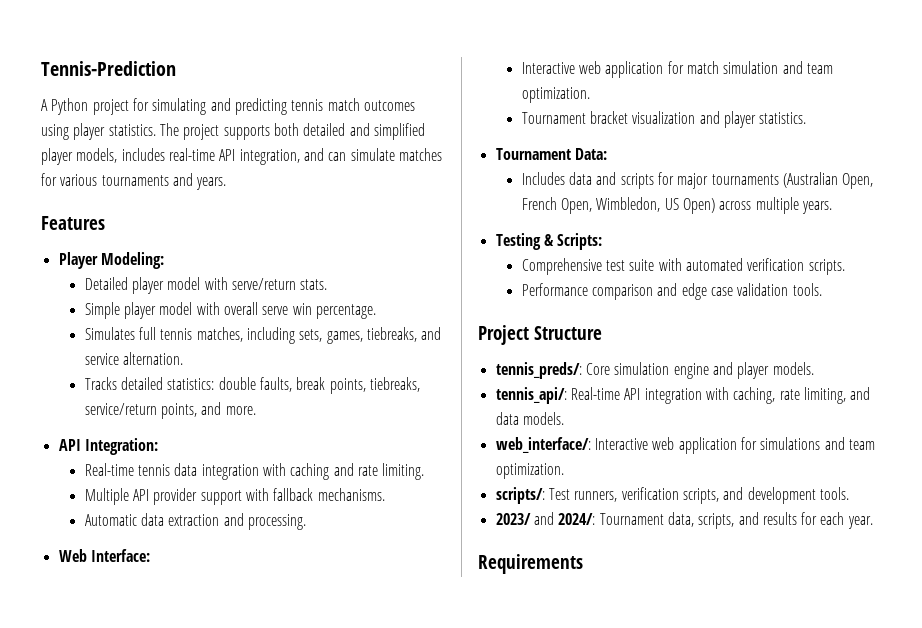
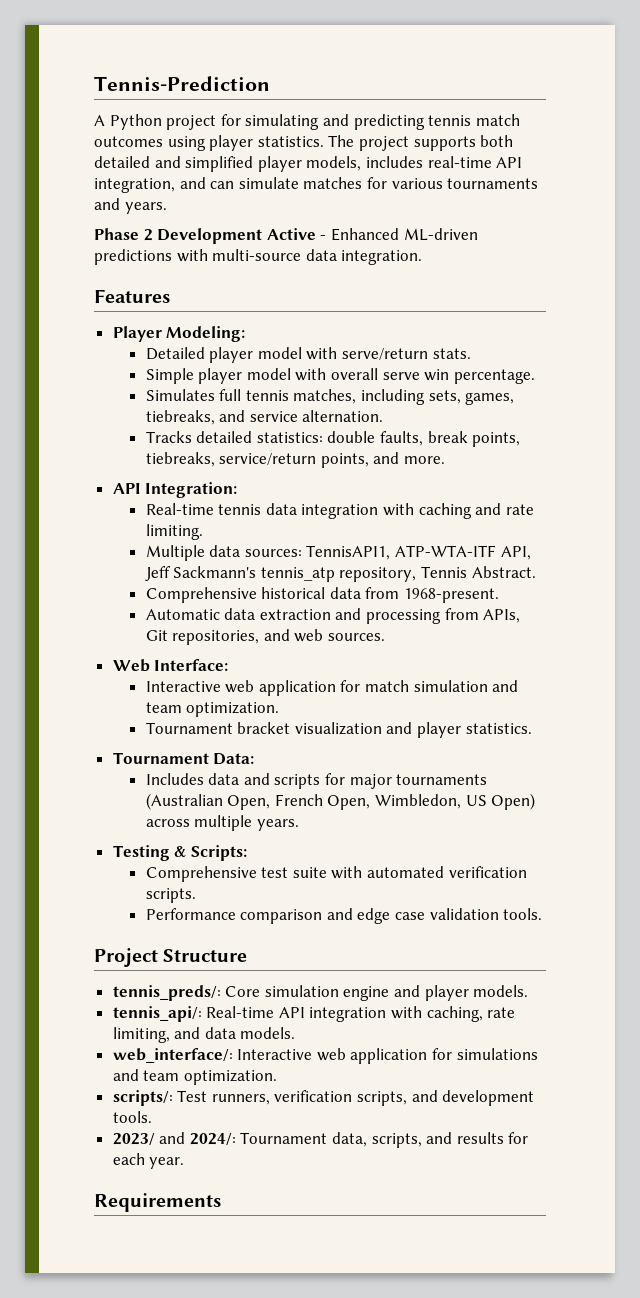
+ Phase 2 Development Active - Enhanced ML-driven predictions with multi-source data integration.
- Multiple API provider support with fallback mechanisms.
- Automatic data extraction and processing.
+ Multiple data sources: TennisAPI1, ATP-WTA-ITF API, Jeff Sackmann's tennis_atp repository, Tennis Abstract.
+ Comprehensive historical data from 1968-present.
+ Automatic data extraction and processing from APIs, Git repositories, and web sources.

